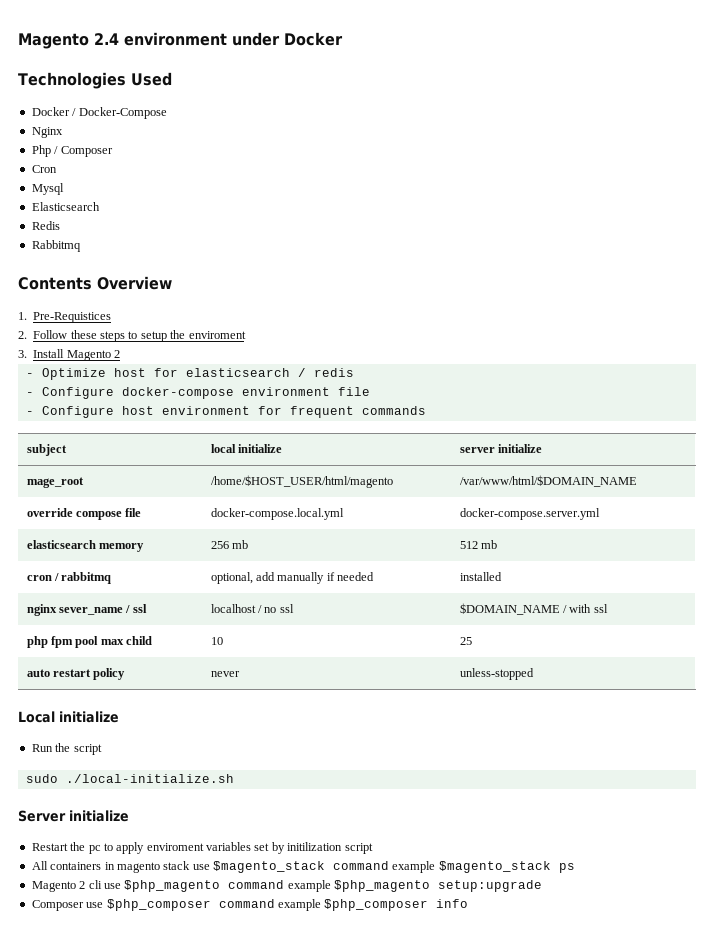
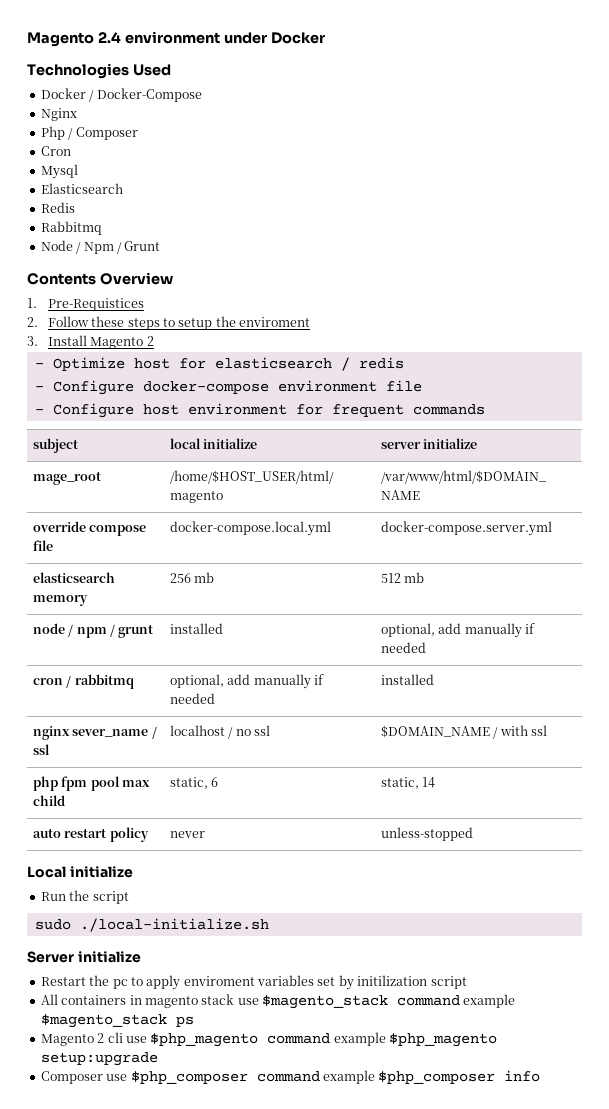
+ Node / Npm / Grunt
+ node / npm / grunt | installed | optional, add manually if needed
- php fpm pool max child | 10 | 25
+ php fpm pool max child | static, 6 | static, 14

